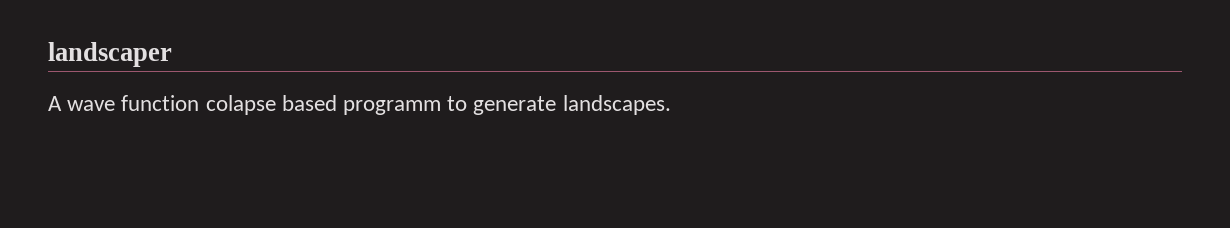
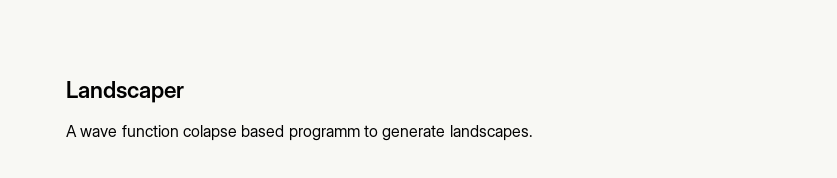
- landscaper
+ Landscaper

